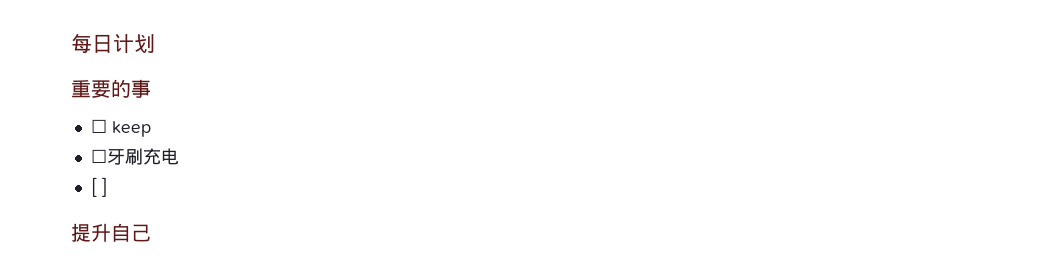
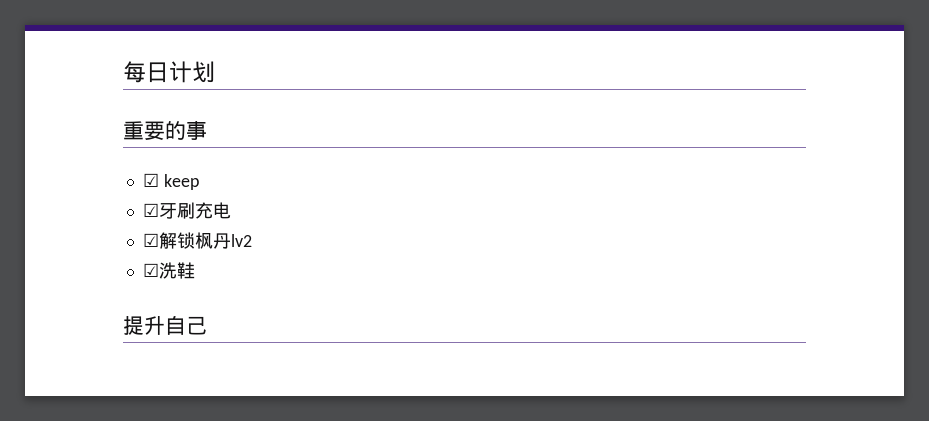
- ☐ keep
+ ☑ keep
- ☐牙刷充电
+ ☑牙刷充电
- [ ]
+ ☑解锁枫丹lv2
+ ☑洗鞋

